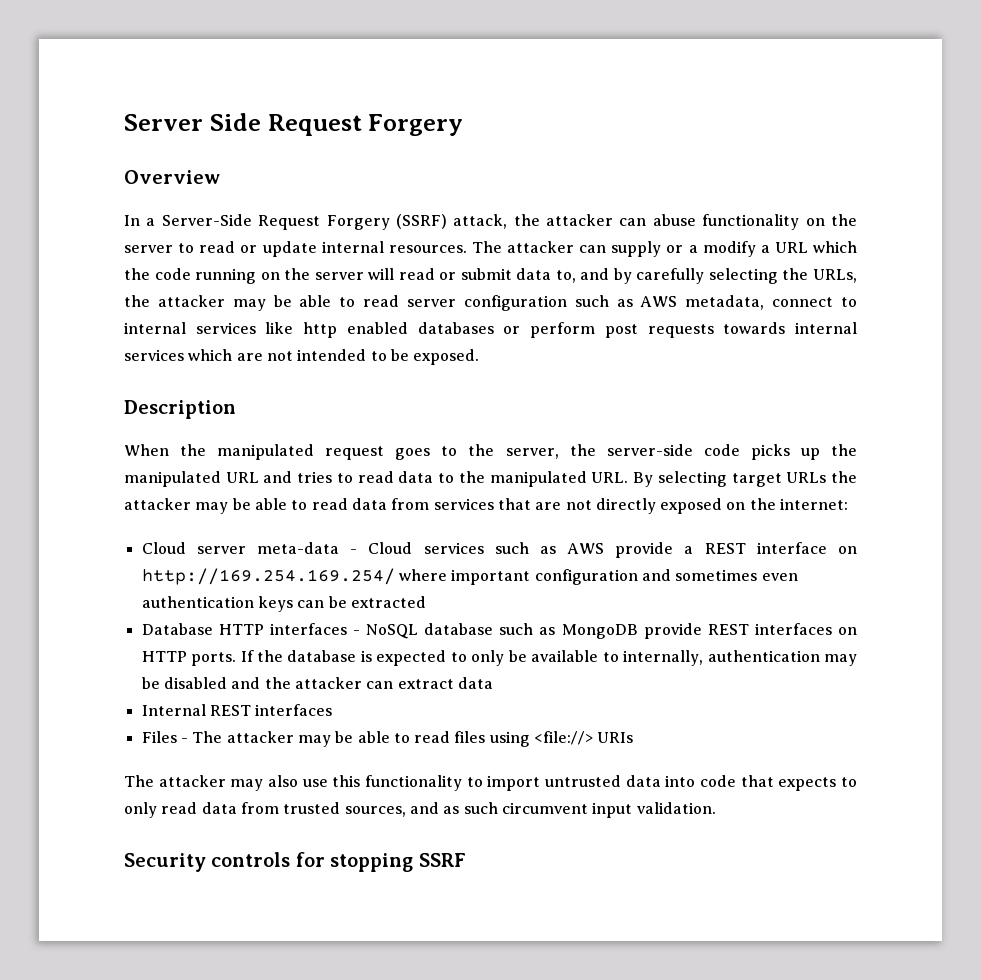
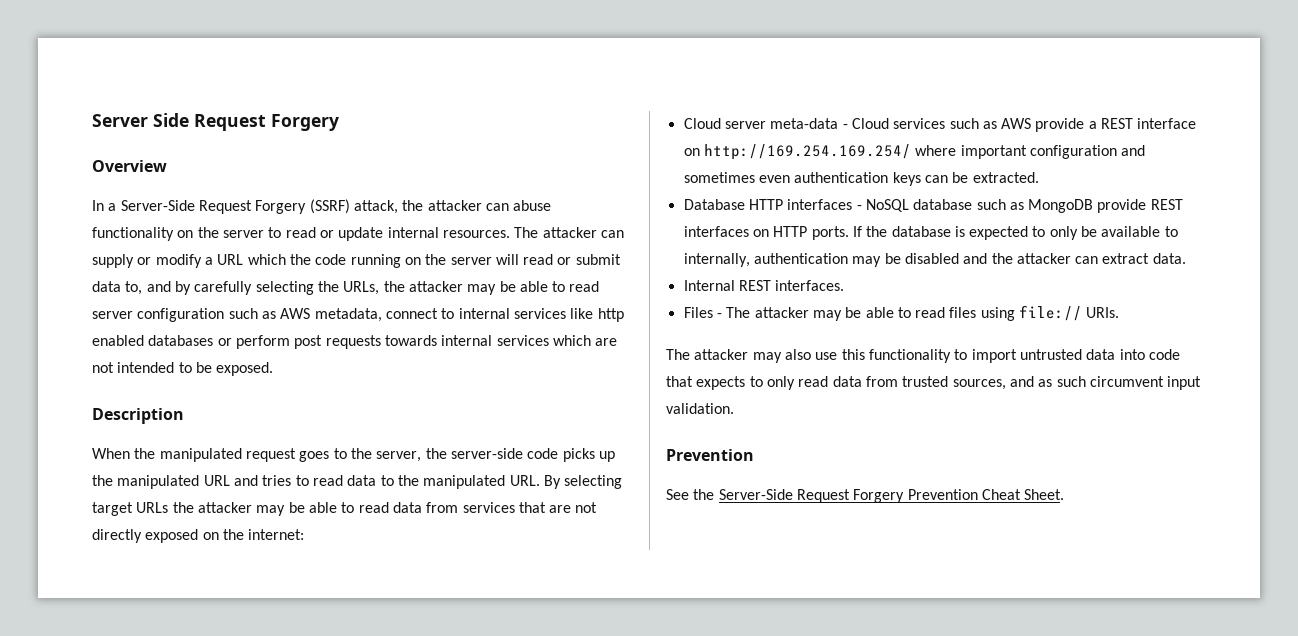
- The attacker can supply or a modify a URL which the code running on the server will read or submit data to, and by carefully selecting the URLs, the attacker may be able to read server configuration such as AWS metadata, connect to internal services like http enabled databases or perform post requests towards internal services which are not intended to be exposed.
+ The attacker can supply or modify a URL which the code running on the server will read or submit data to, and by carefully selecting the URLs, the attacker may be able to read server configuration such as AWS metadata, connect to internal services like http enabled databases or perform post requests towards internal services which are not intended to be exposed.
- Cloud server meta-data - Cloud services such as AWS provide a REST interface on http://169.254.169.254/ where important configuration and sometimes even authentication keys can be extracted
+ Cloud server meta-data - Cloud services such as AWS provide a REST interface on http://169.254.169.254/ where important configuration and sometimes even authentication keys can be extracted.
- If the database is expected to only be available to internally, authentication may be disabled and the attacker can extract data
+ If the database is expected to only be available to internally, authentication may be disabled and the attacker can extract data.
- Internal REST interfaces
+ Internal REST interfaces.
- Files - The attacker may be able to read files using <file://> URIs
+ Files - The attacker may be able to read files using file:// URIs.
  The attacker may also use this functionality to import untrusted data into code that expects to only read data from trusted sources, and as such circumvent input validation.
- Security controls for stopping SSRF
+ Prevention
+ See the Server-Side Request Forgery Prevention Cheat Sheet.

